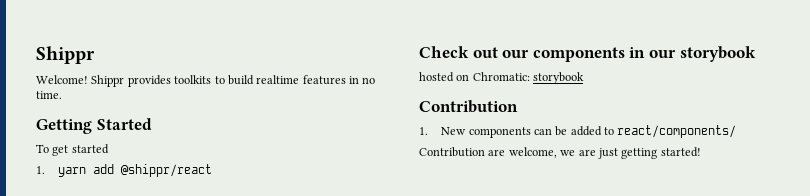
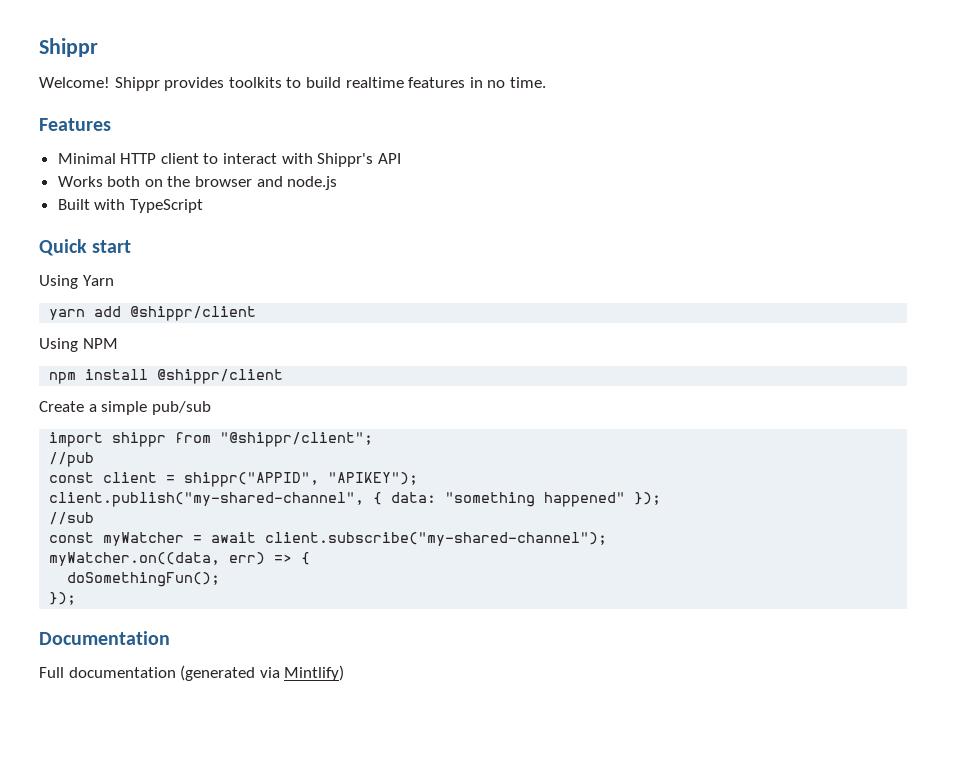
- Getting Started
- To get started
- 1. yarn add @shippr/react
- Check out our components in our storybook
- hosted on Chromatic: storybook
- Contribution
- 1. New components can be added to react/components/
- Contribution are welcome, we are just getting started!
+ Features
+ Minimal HTTP client to interact with Shippr's API
+ Works both on the browser and node.js
+ Built with TypeScript
+ Quick start
+ Using Yarn
+ yarn add @shippr/client
+ Using NPM
+ npm install @shippr/client
+ Create a simple pub/sub
+ import shippr from "@shippr/client";
+ //pub
+ const client = shippr("APPID", "APIKEY");
+ client.publish("my-shared-channel", { data: "something happened" });
+ //sub
+ const myWatcher = await client.subscribe("my-shared-channel");
+ myWatcher.on((data, err) => {
+ doSomethingFun();
+ });
+ Documentation
+ Full documentation (generated via Mintlify)

